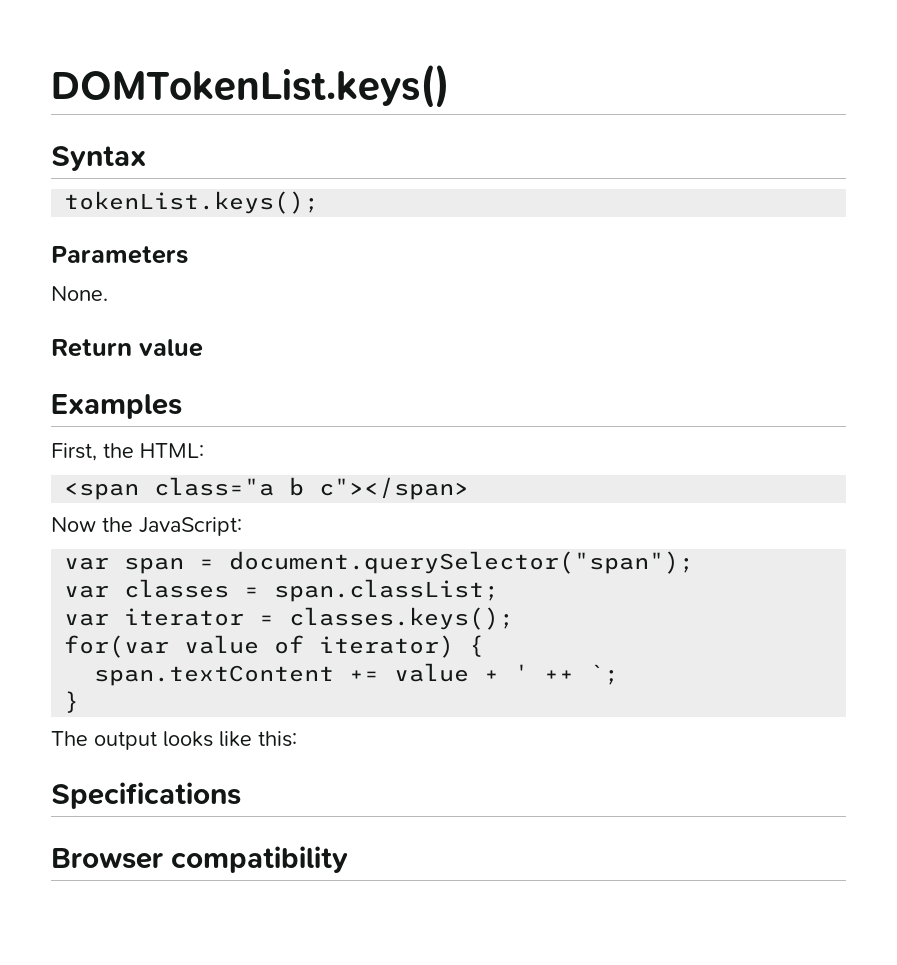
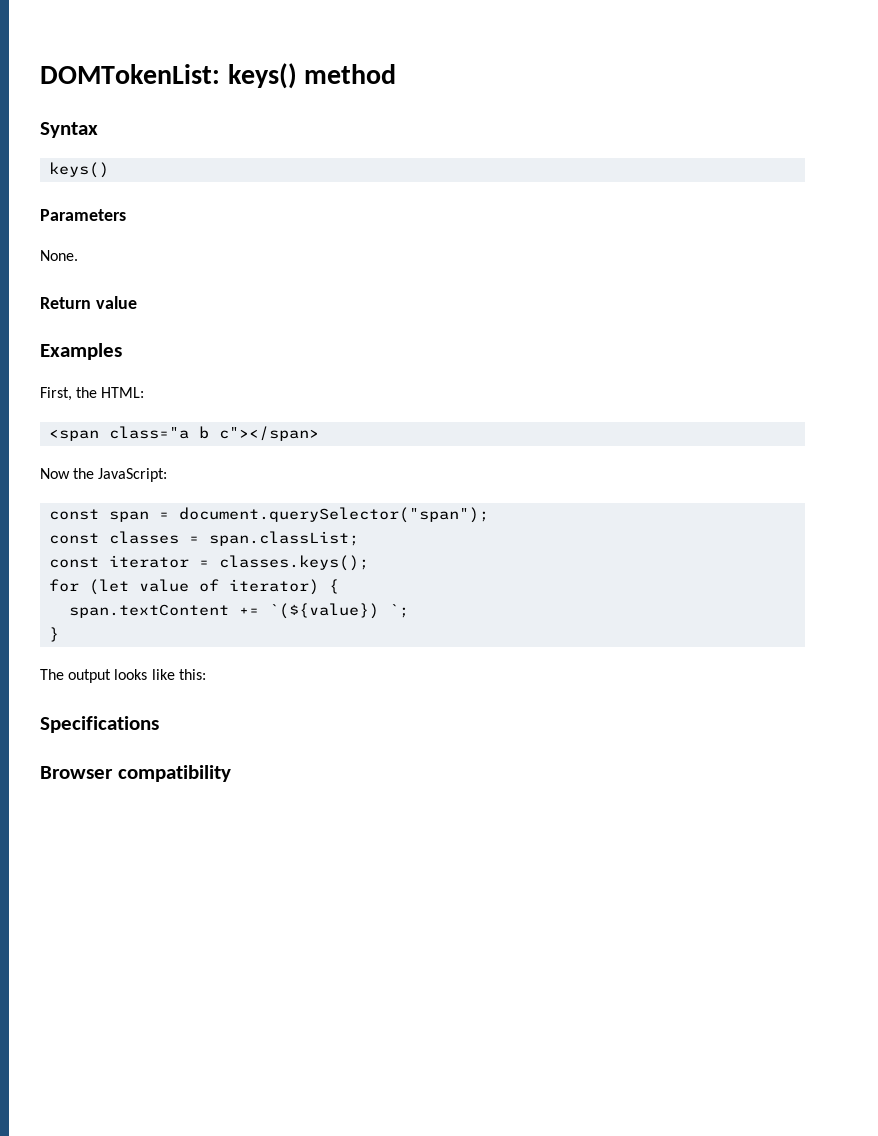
- DOMTokenList.keys()
+ DOMTokenList: keys() method
  Syntax
- tokenList.keys();
+ keys()
- var span = document.querySelector("span");
+ const span = document.querySelector("span");
- var classes = span.classList;
+ const classes = span.classList;
- var iterator = classes.keys();
+ const iterator = classes.keys();
- for(var value of iterator) {
+ for (let value of iterator) {
- span.textContent += value + ' ++ `;
+ span.textContent += `(${value}) `;

